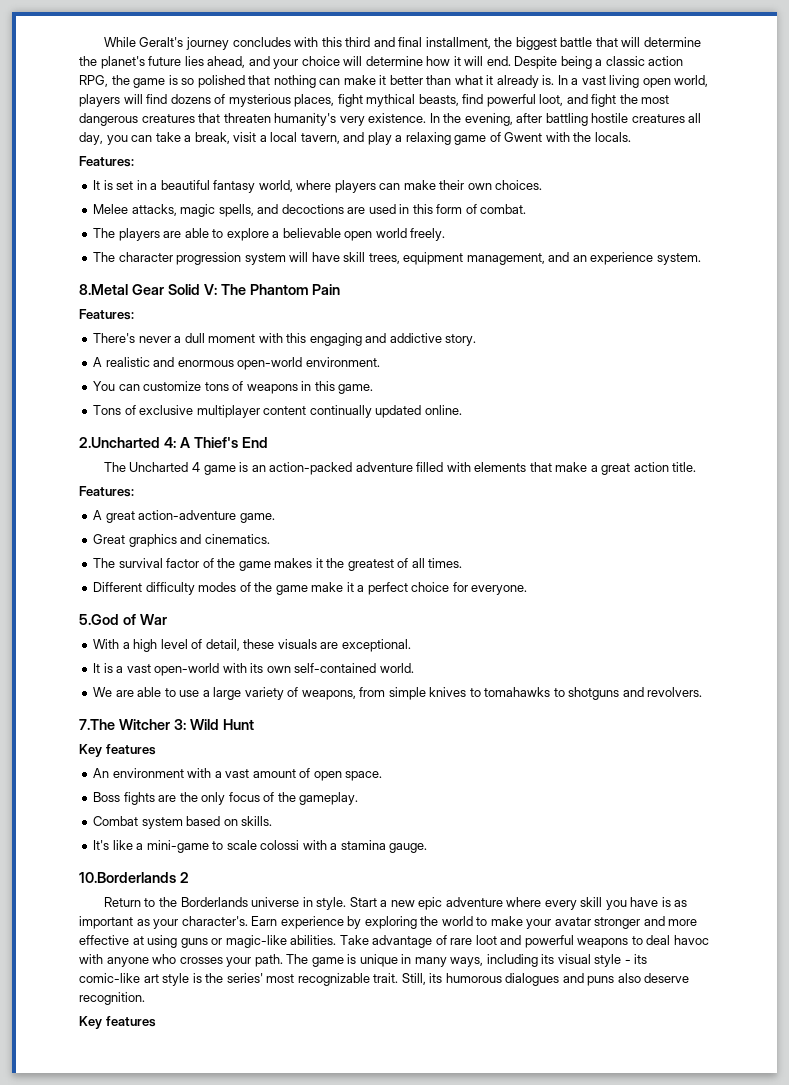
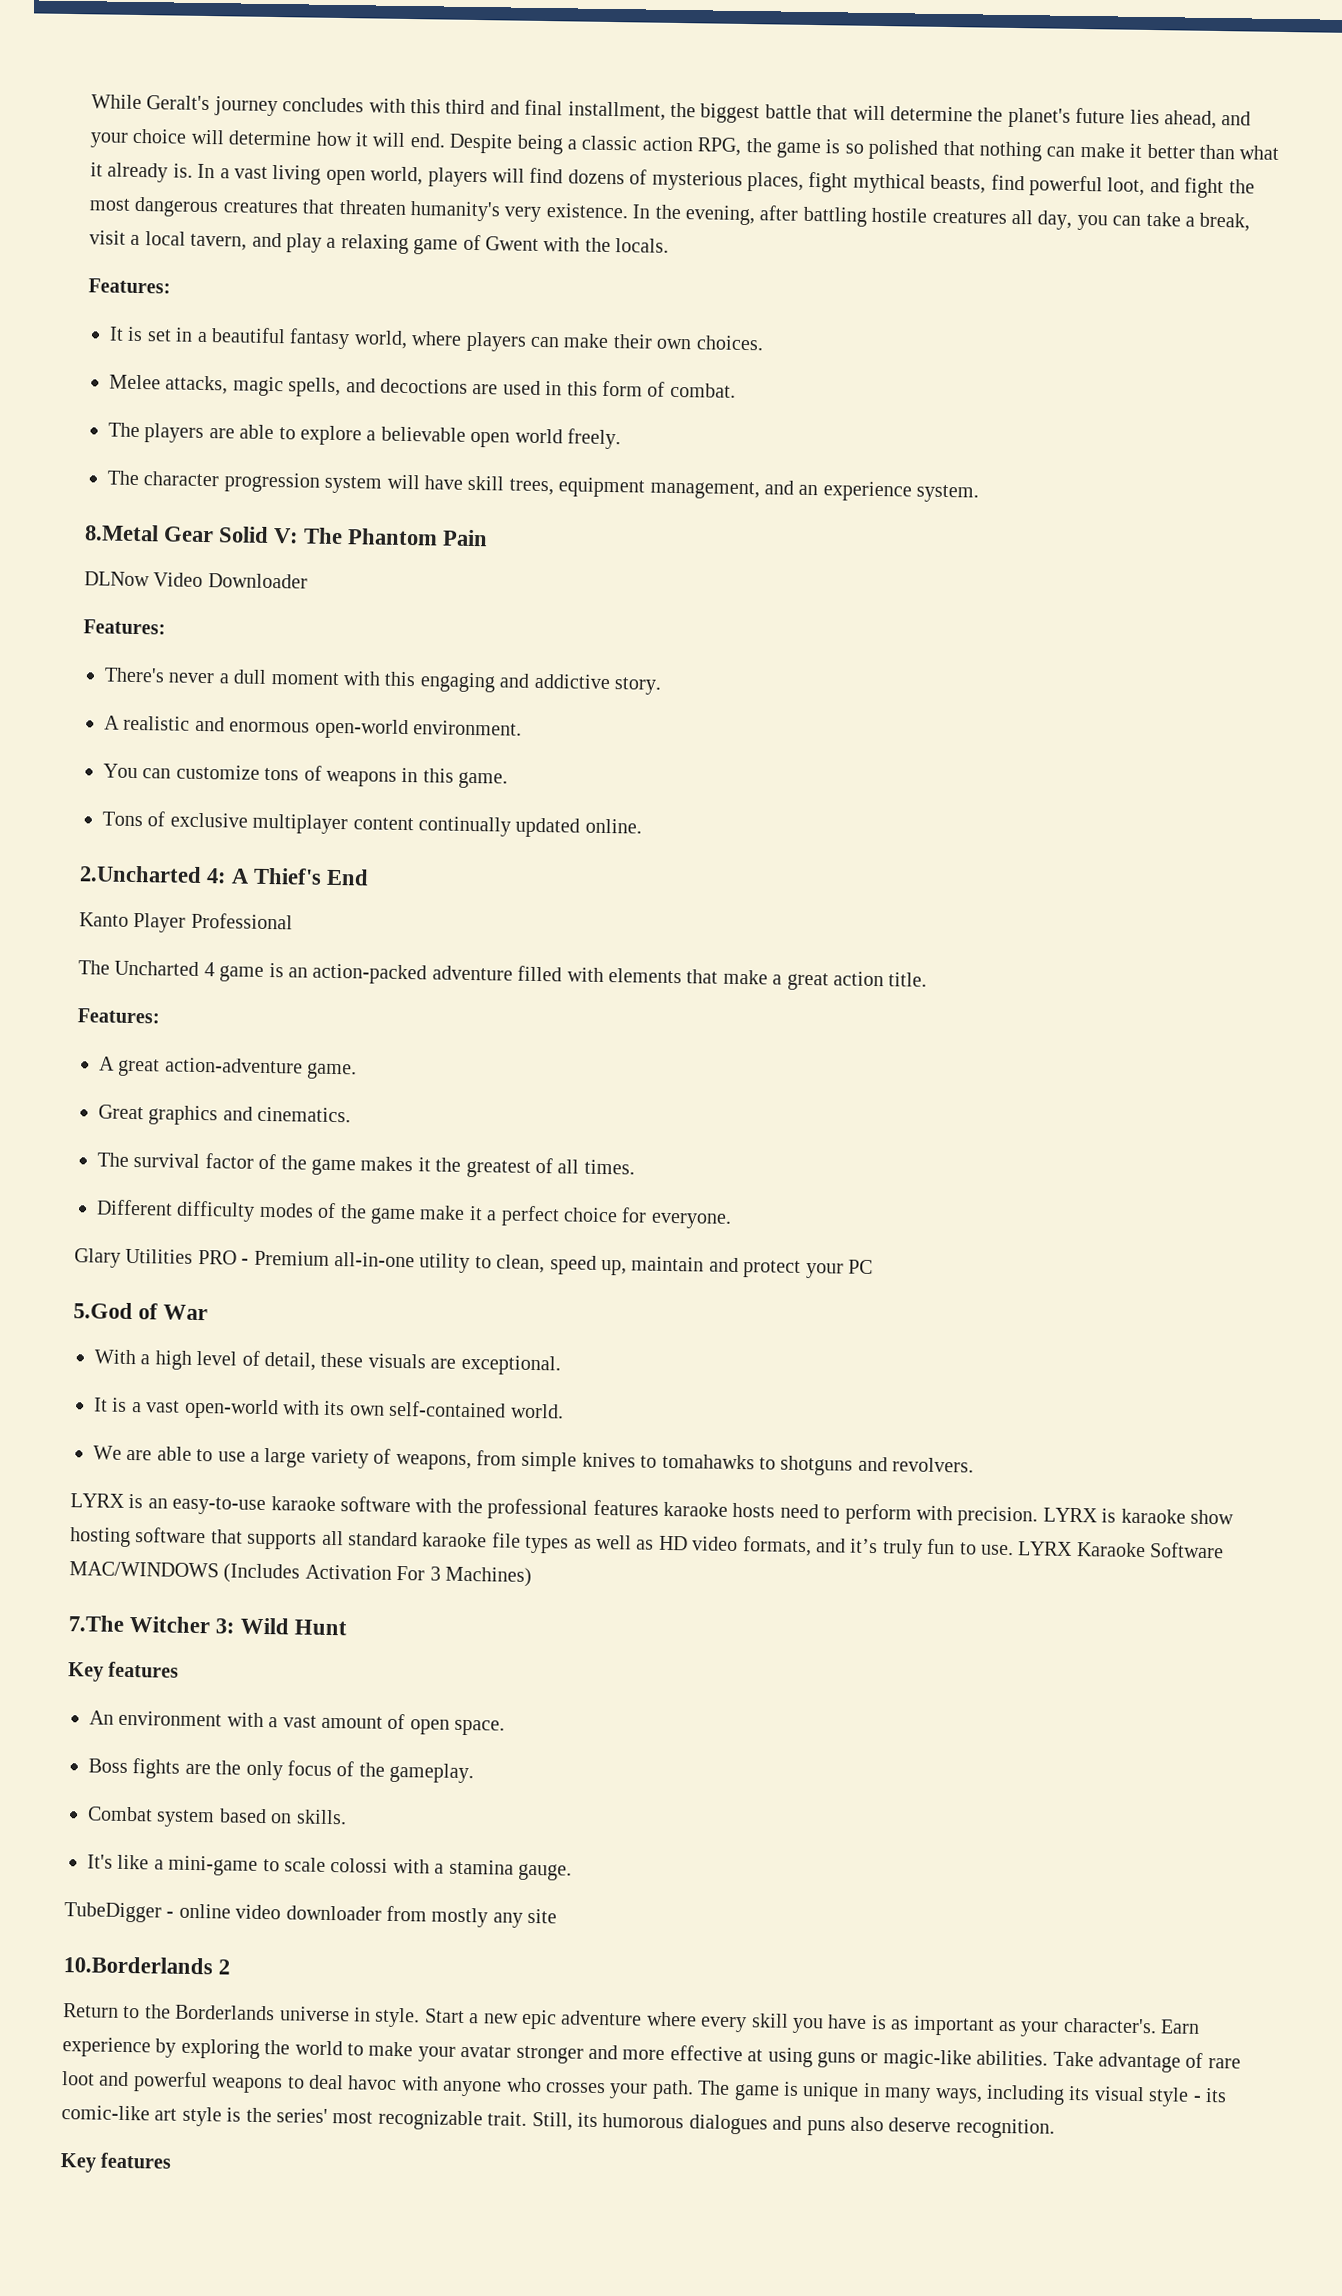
+ DLNow Video Downloader
+ Kanto Player Professional
+ Glary Utilities PRO - Premium all-in-one utility to clean, speed up, maintain and protect your PC
+ LYRX is an easy-to-use karaoke software with the professional features karaoke hosts need to perform with precision. LYRX is karaoke show hosting software that supports all standard karaoke file types as well as HD video formats, and it’s truly fun to use. LYRX Karaoke Software MAC/WINDOWS (Includes Activation For 3 Machines)
+ TubeDigger - online video downloader from mostly any site

